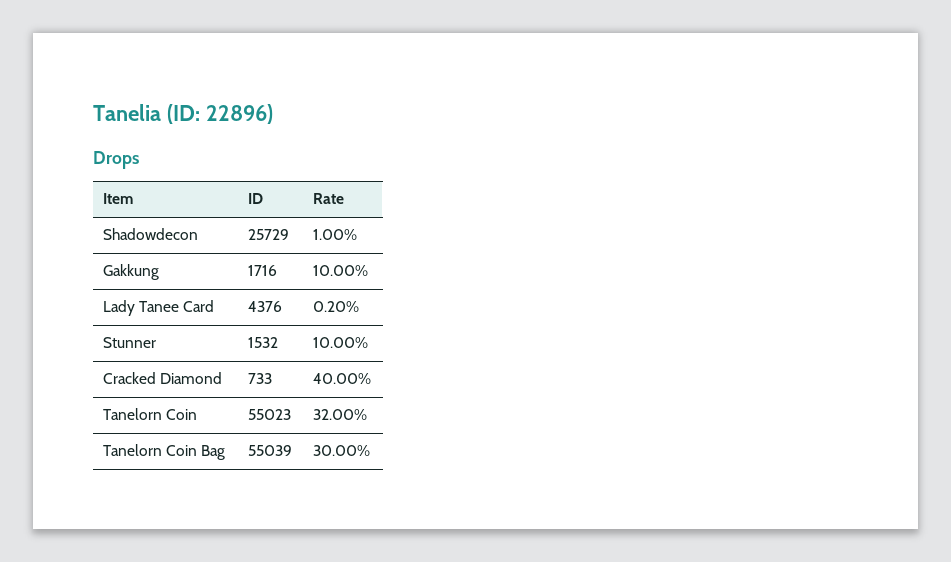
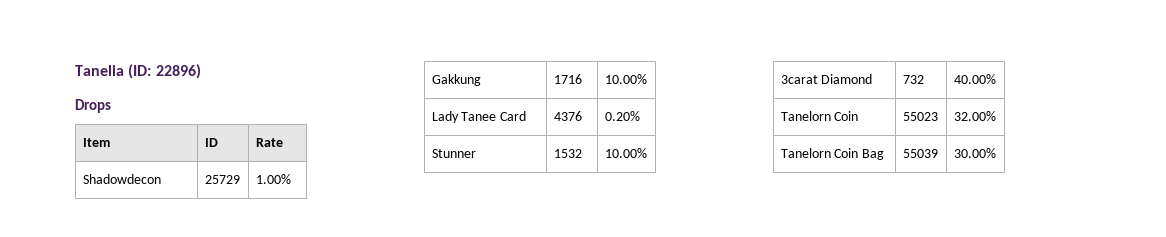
- Cracked Diamond | 733 | 40.00%
+ 3carat Diamond | 732 | 40.00%

